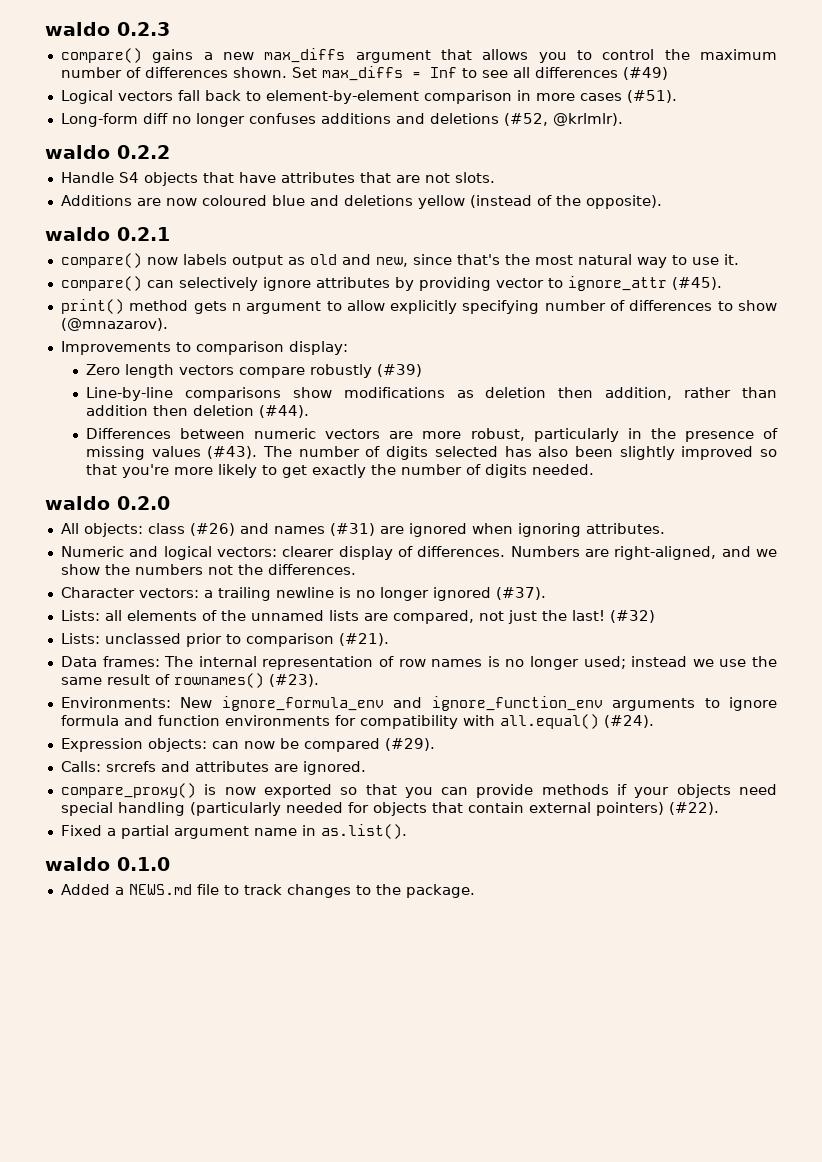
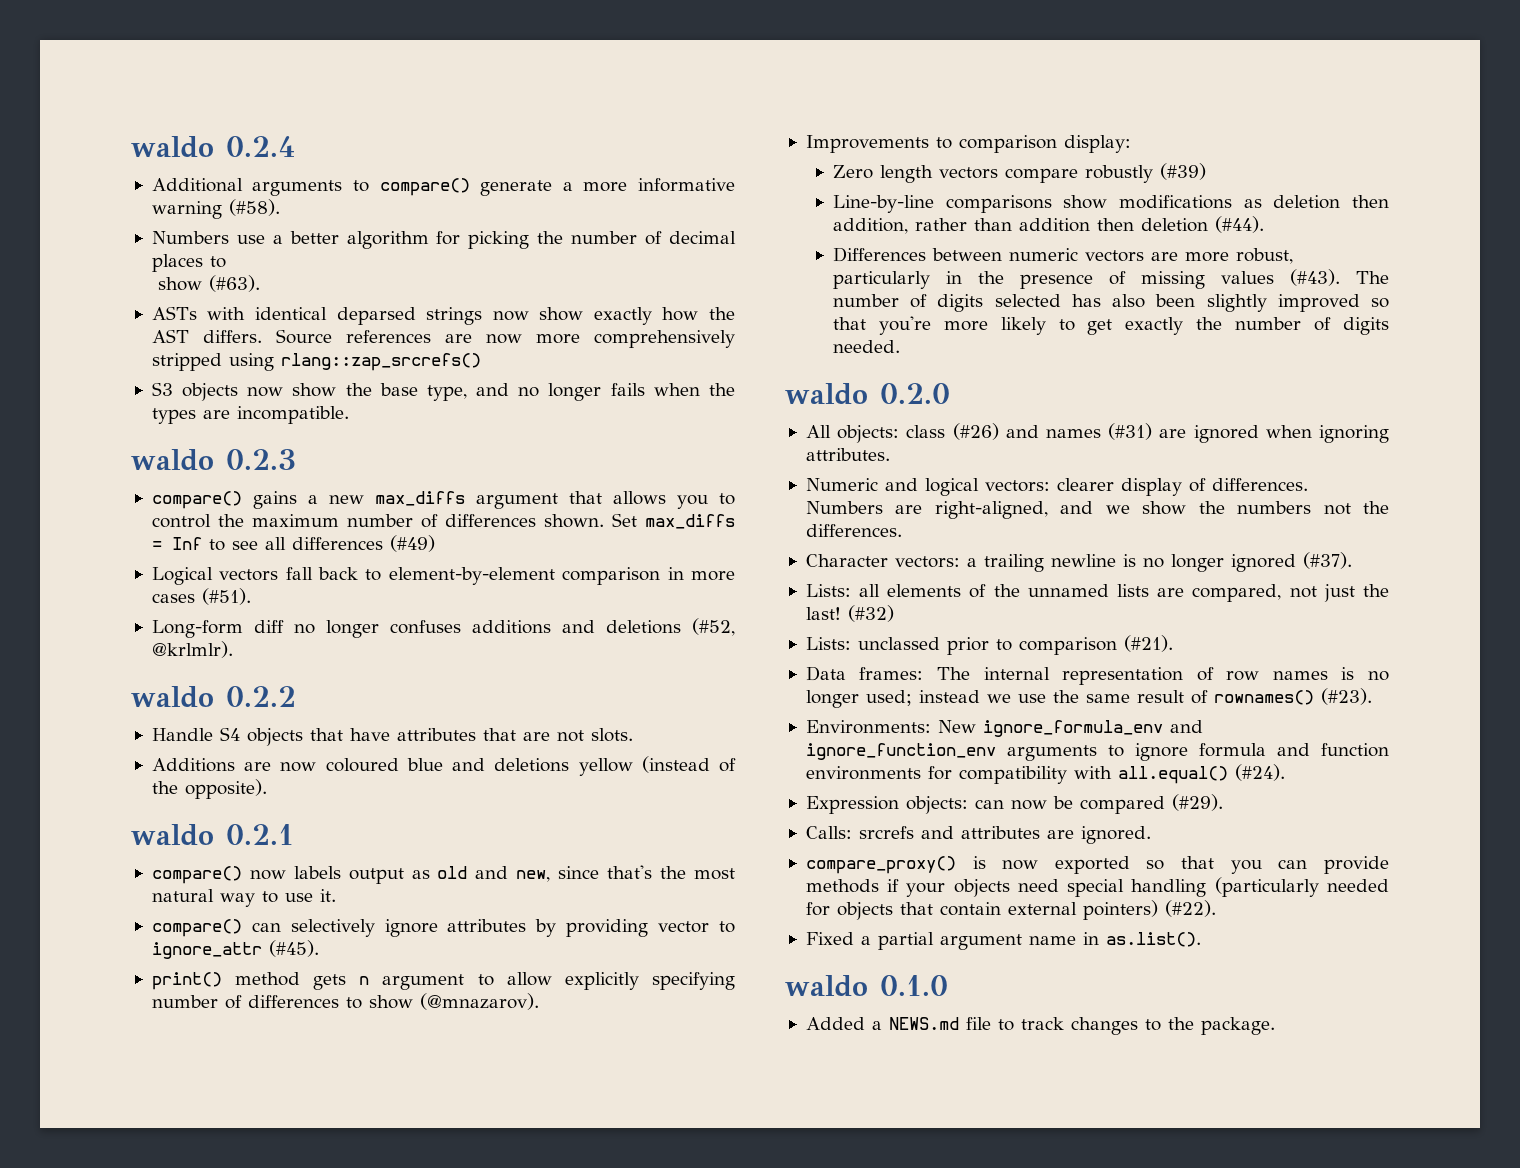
+ waldo 0.2.4
+ Additional arguments to compare() generate a more informative warning (#58).
+ Numbers use a better algorithm for picking the number of decimal places to
+ show (#63).
+ ASTs with identical deparsed strings now show exactly how the AST differs. Source references are now more comprehensively stripped using rlang::zap_srcrefs()
+ S3 objects now show the base type, and no longer fails when the types are incompatible.

